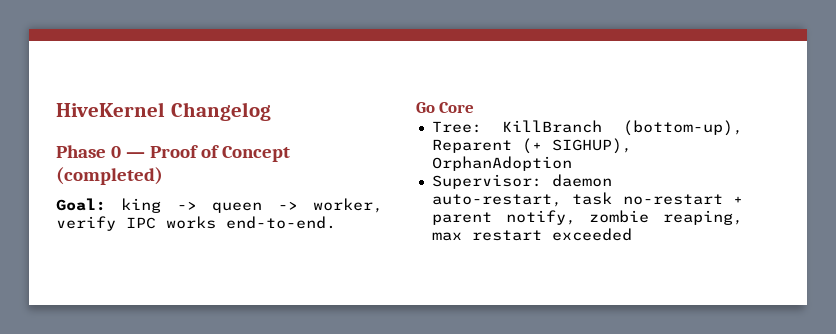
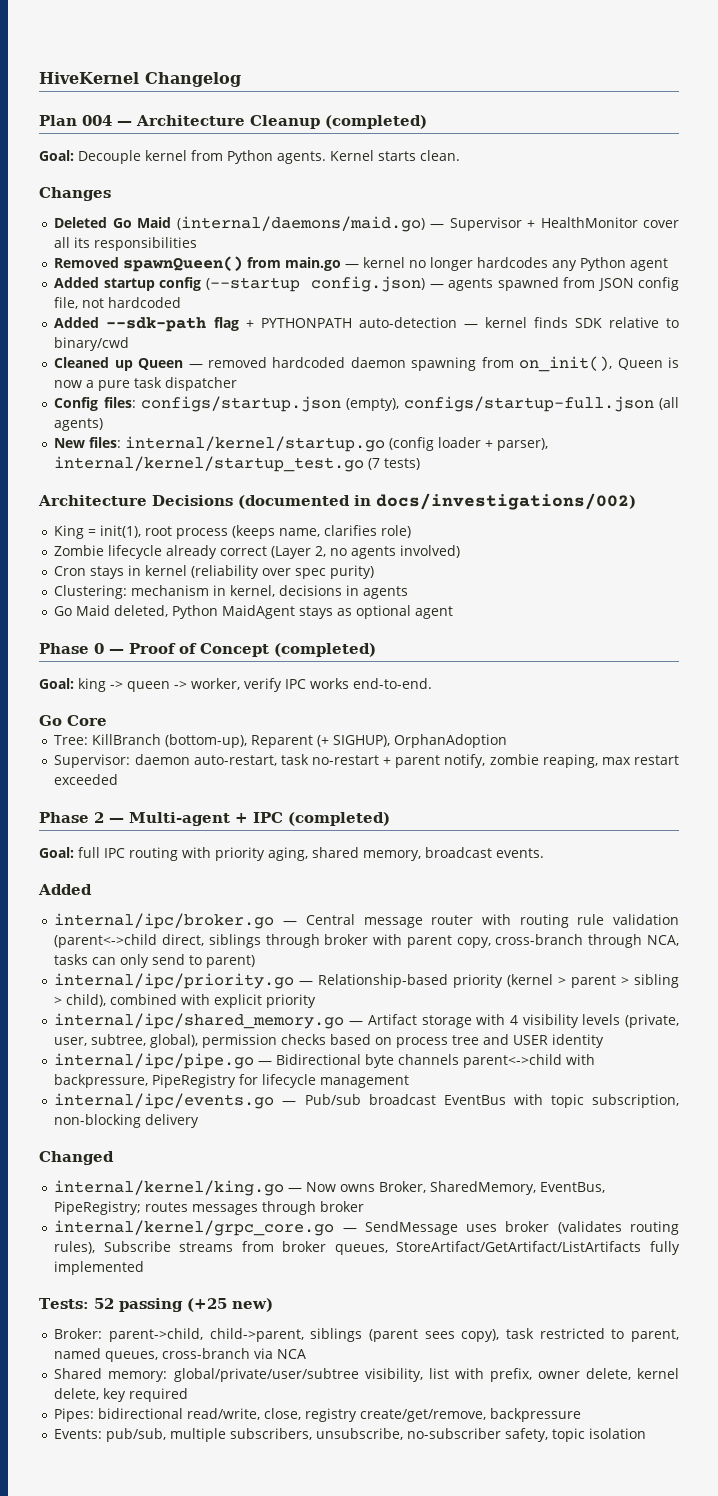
+ Plan 004 — Architecture Cleanup (completed)
+ Goal: Decouple kernel from Python agents. Kernel starts clean.
+ Changes
+ Deleted Go Maid (internal/daemons/maid.go) — Supervisor + HealthMonitor cover all its responsibilities
+ Removed spawnQueen() from main.go — kernel no longer hardcodes any Python agent
+ Added startup config (--startup config.json) — agents spawned from JSON config file, not hardcoded
+ Added --sdk-path flag + PYTHONPATH auto-detection — kernel finds SDK relative to binary/cwd
+ Cleaned up Queen — removed hardcoded daemon spawning from on_init(), Queen is now a pure task dispatcher
+ Config files: configs/startup.json (empty), configs/startup-full.json (all agents)
+ New files: internal/kernel/startup.go (config loader + parser), internal/kernel/startup_test.go (7 tests)
+ Architecture Decisions (documented in docs/investigations/002)
+ King = init(1), root process (keeps name, clarifies role)
+ Zombie lifecycle already correct (Layer 2, no agents involved)
+ Cron stays in kernel (reliability over spec purity)
+ Clustering: mechanism in kernel, decisions in agents
+ Go Maid deleted, Python MaidAgent stays as optional agent
+ Phase 2 — Multi-agent + IPC (completed)
+ Goal: full IPC routing with priority aging, shared memory, broadcast events.
+ Added
+ internal/ipc/broker.go — Central message router with routing rule validation (parent<->child direct, siblings through broker with parent copy, cross-branch through NCA, tasks can only send to parent)
+ internal/ipc/priority.go — Relationship-based priority (kernel > parent > sibling > child), combined with explicit priority
+ internal/ipc/shared_memory.go — Artifact storage with 4 visibility levels (private, user, subtree, global), permission checks based on process tree and USER identity
+ internal/ipc/pipe.go — Bidirectional byte channels parent<->child with backpressure, PipeRegistry for lifecycle management
+ internal/ipc/events.go — Pub/sub broadcast EventBus with topic subscription, non-blocking delivery
+ Changed
+ internal/kernel/king.go — Now owns Broker, SharedMemory, EventBus, PipeRegistry; routes messages through broker
+ internal/kernel/grpc_core.go — SendMessage uses broker (validates routing rules), Subscribe streams from broker queues, StoreArtifact/GetArtifact/ListArtifacts fully implemented
+ Tests: 52 passing (+25 new)
+ Broker: parent->child, child->parent, siblings (parent sees copy), task restricted to parent, named queues, cross-branch via NCA
+ Shared memory: global/private/user/subtree visibility, list with prefix, owner delete, kernel delete, key required
+ Pipes: bidirectional read/write, close, registry create/get/remove, backpressure
+ Events: pub/sub, multiple subscribers, unsubscribe, no-subscriber safety, topic isolation

